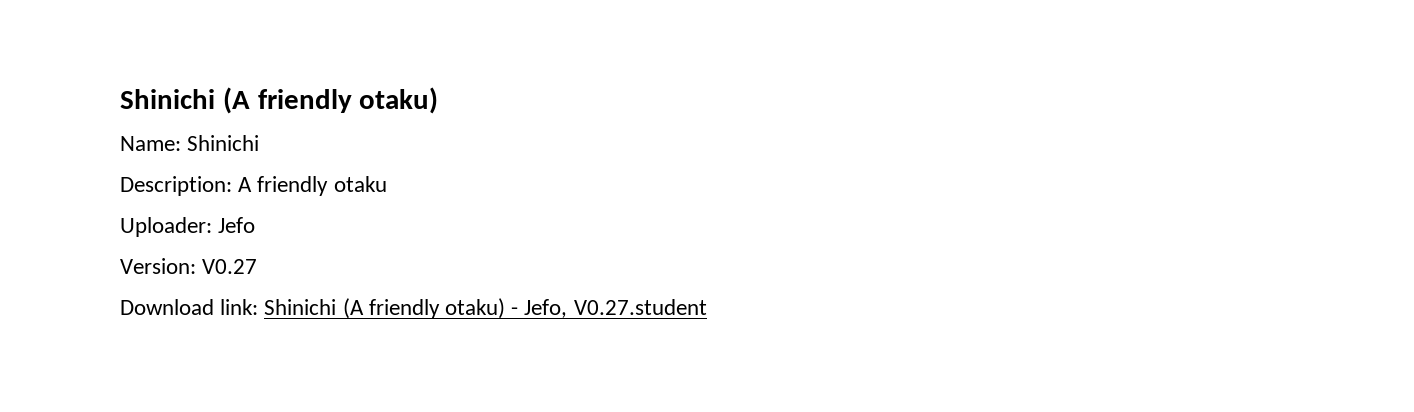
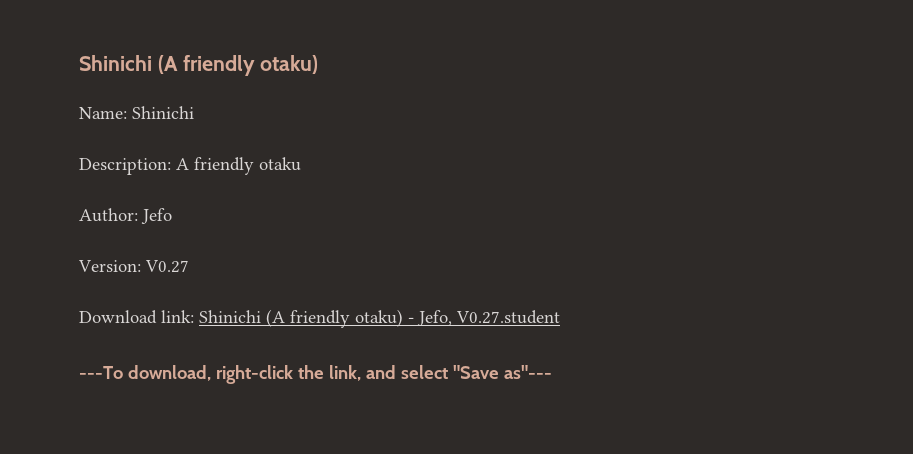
- Uploader: Jefo
+ Author: Jefo
+ ---To download, right-click the link, and select "Save as"---

